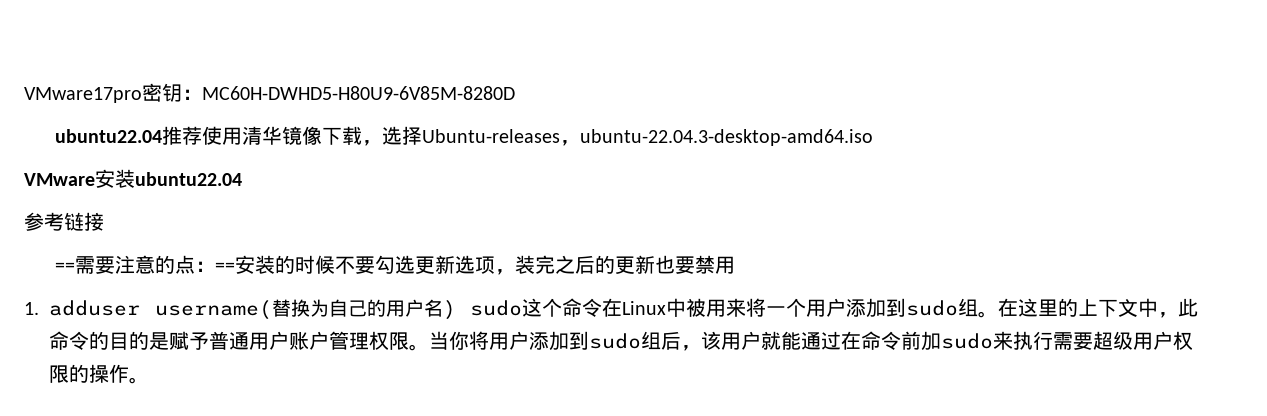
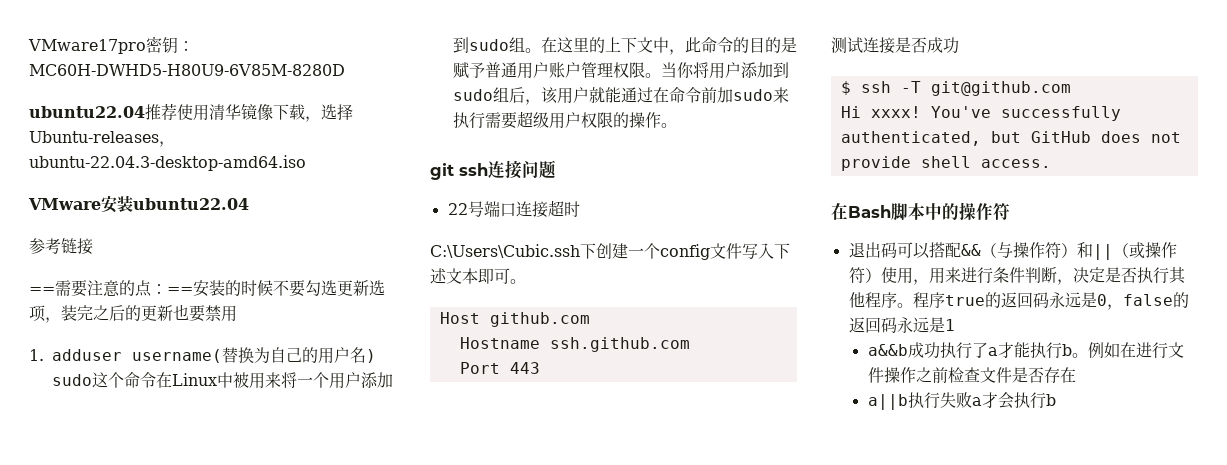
+ git ssh连接问题
+ 22号端口连接超时
+ C:\Users\Cubic.ssh下创建一个config文件写入下述文本即可。
+ Host github.com
+ Hostname ssh.github.com
+ Port 443
+ 测试连接是否成功
+ $ ssh -T git@github.com
+ Hi xxxx! You've successfully authenticated, but GitHub does not provide shell access.
+ 在Bash脚本中的操作符
+ 退出码可以搭配&&（与操作符）和||（或操作符）使用，用来进行条件判断，决定是否执行其他程序。程序true的返回码永远是0，false的返回码永远是1
+ a&&b成功执行了a才能执行b。例如在进行文件操作之前检查文件是否存在
+ a||b执行失败a才会执行b

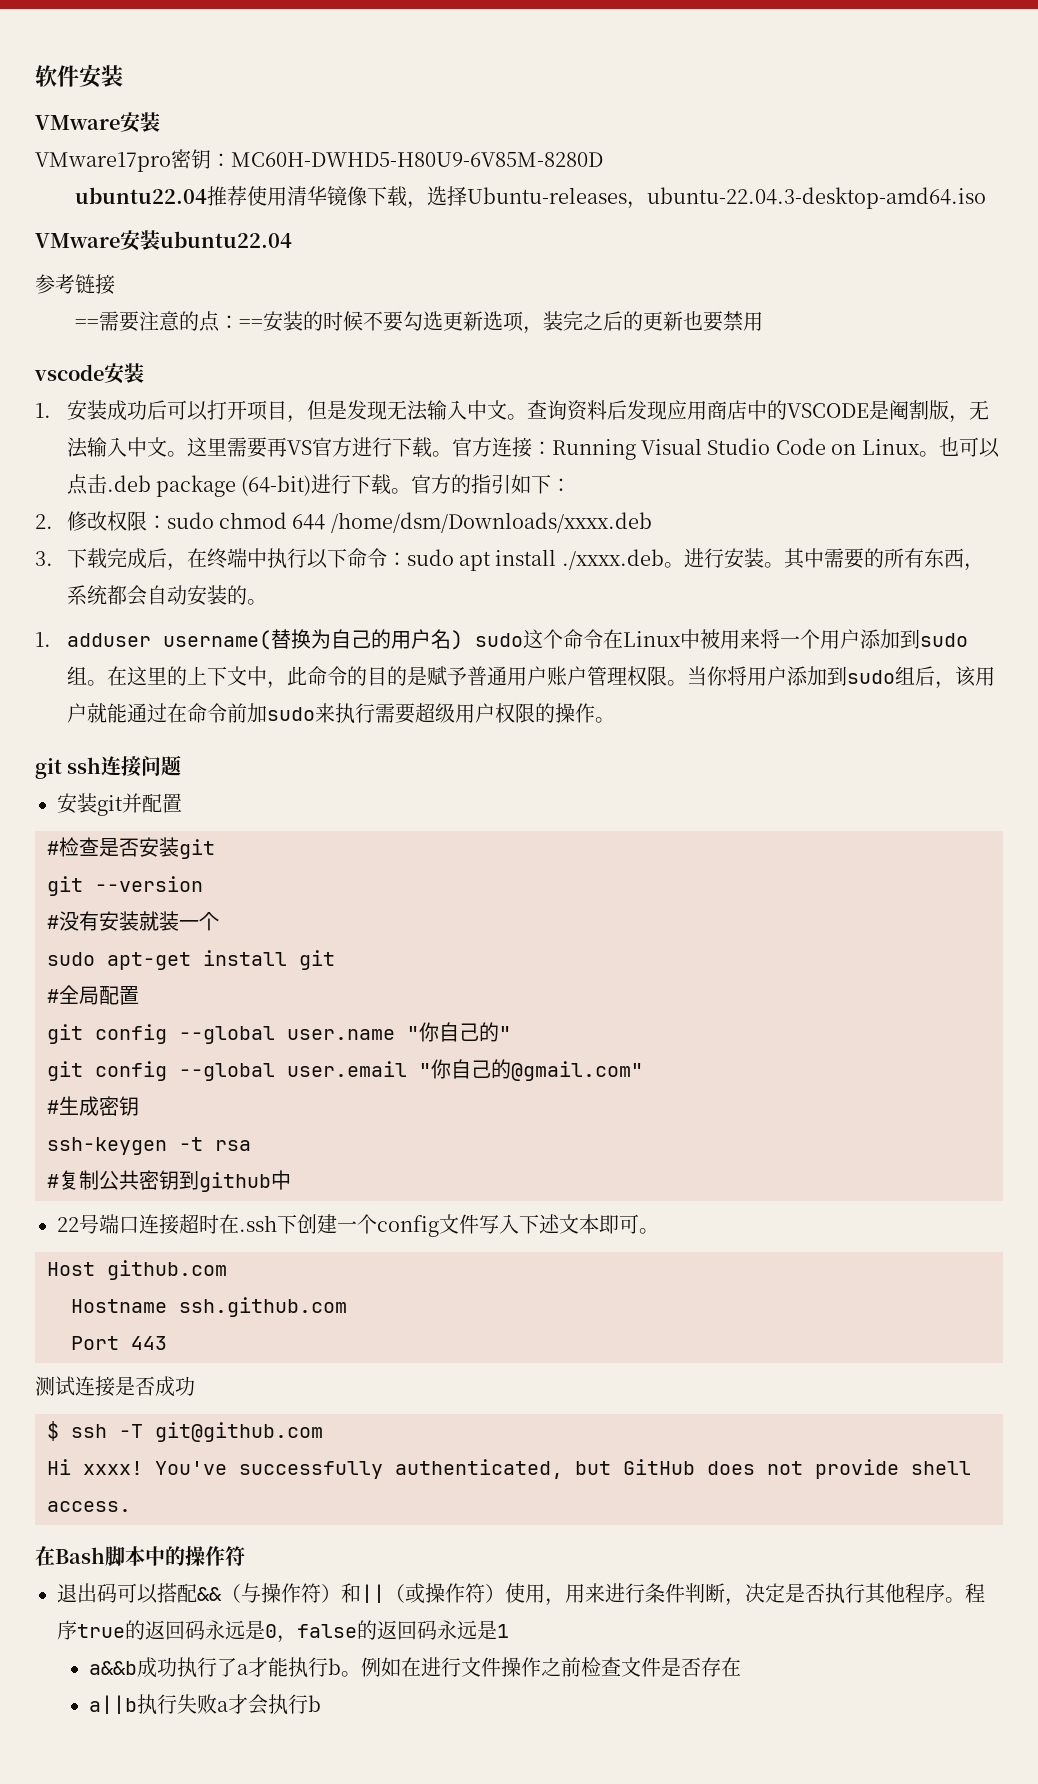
+ 软件安装
+ VMware安装
+ vscode安装
+ 1.安装成功后可以打开项目，但是发现无法输入中文。查询资料后发现应用商店中的VSCODE是阉割版，无法输入中文。这里需要再VS官方进行下载。官方连接：Running Visual Studio Code on Linux。也可以点击.deb package (64-bit)进行下载。官方的指引如下：
+ 2.修改权限：sudo chmod 644 /home/dsm/Downloads/xxxx.deb
+ 3.下载完成后，在终端中执行以下命令：sudo apt install ./xxxx.deb。进行安装。其中需要的所有东西，系统都会自动安装的。
+ 安装git并配置
+ #检查是否安装git
+ git --version
+ #没有安装就装一个
+ sudo apt-get install git
+ #全局配置
+ git config --global user.name "你自己的"
+ git config --global user.email "你自己的@gmail.com"
+ #生成密钥
+ ssh-keygen -t rsa
+ #复制公共密钥到github中
- 22号端口连接超时
- C:\Users\Cubic.ssh下创建一个config文件写入下述文本即可。
+ 22号端口连接超时在.ssh下创建一个config文件写入下述文本即可。

